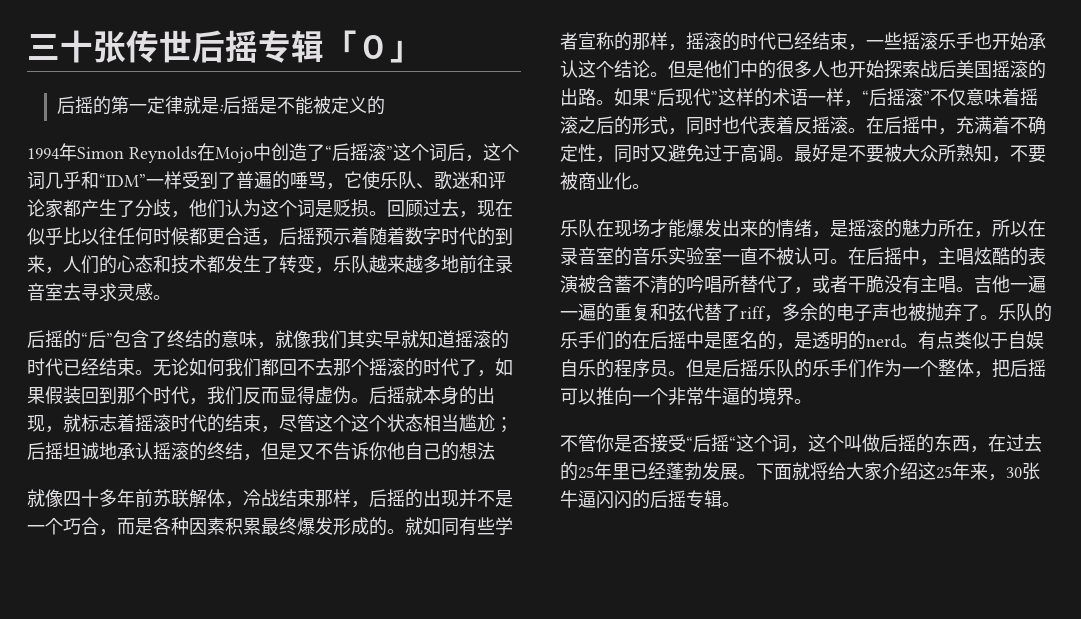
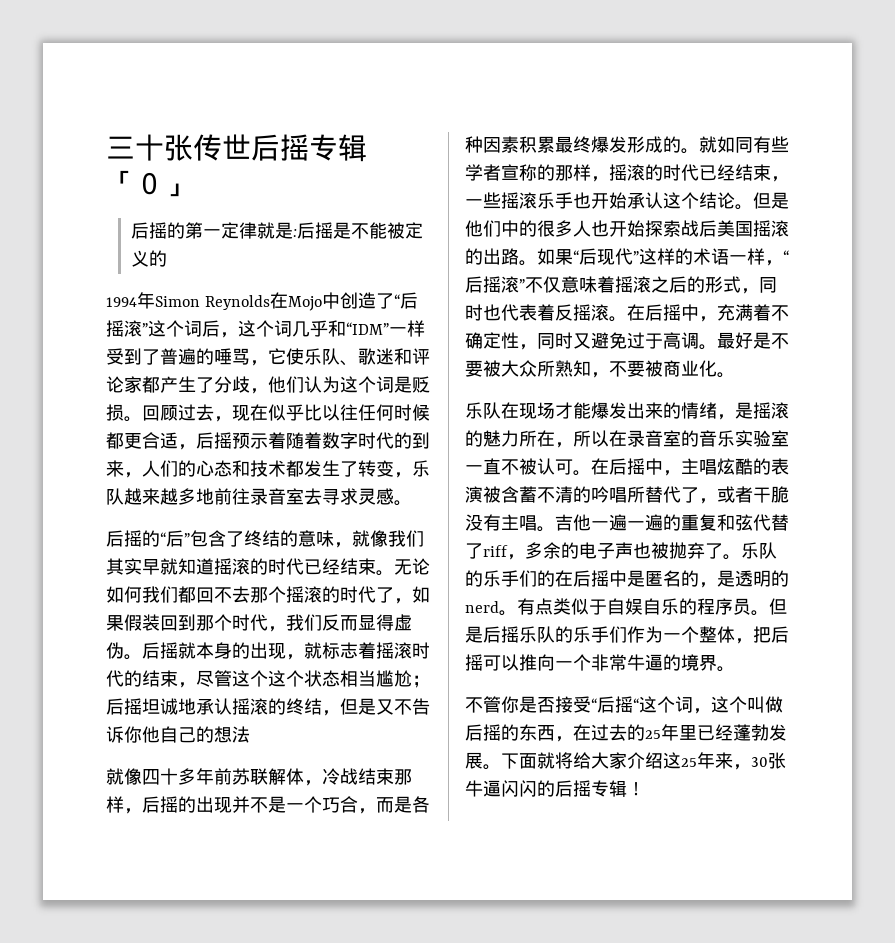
- 下面就将给大家介绍这25年来，30张牛逼闪闪的后摇专辑。
+ 下面就将给大家介绍这25年来，30张牛逼闪闪的后摇专辑！

